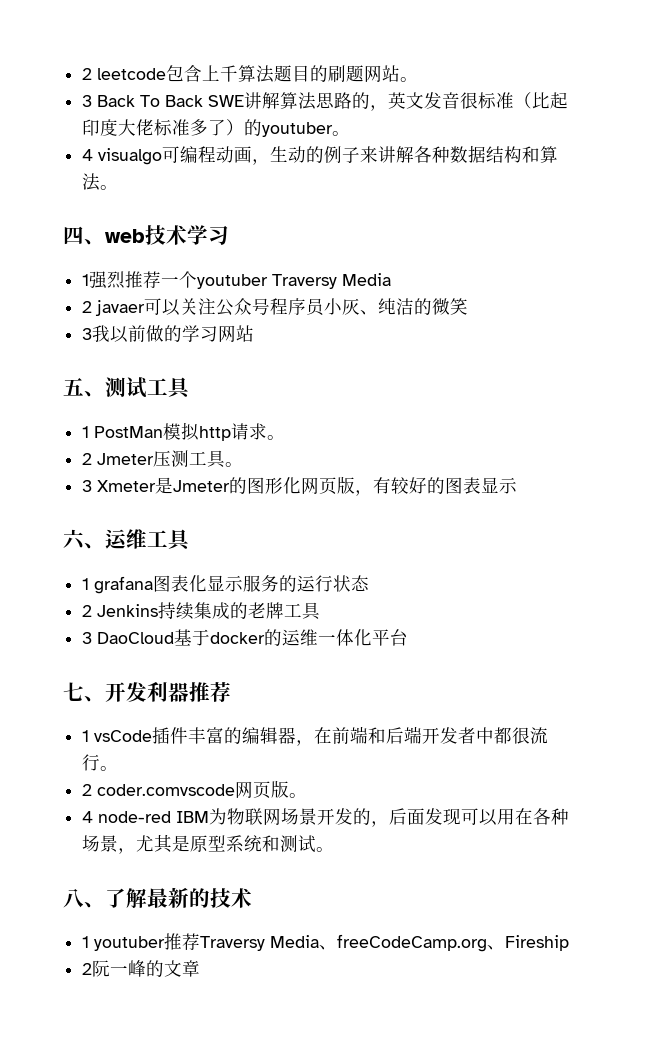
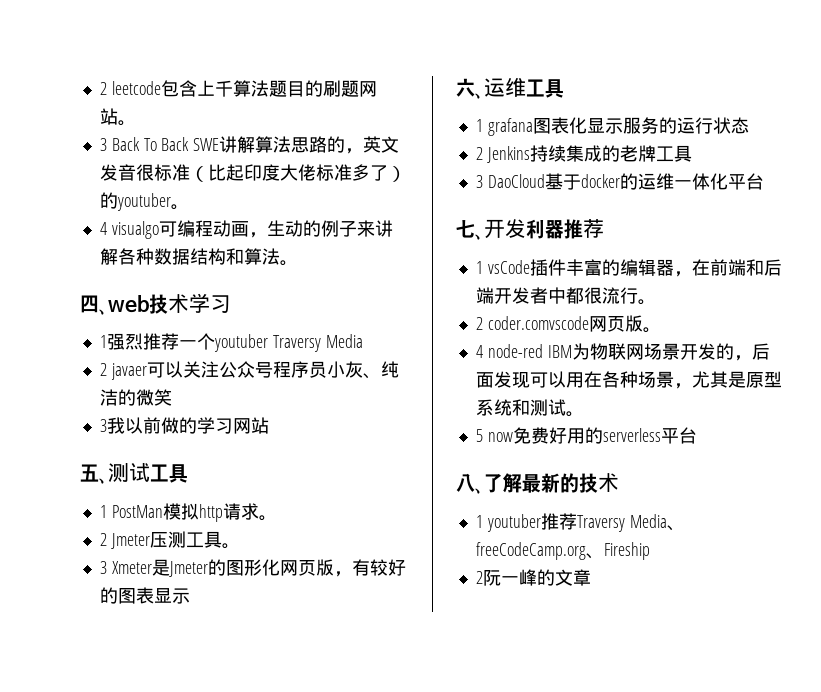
+ 5 now免费好用的serverless平台

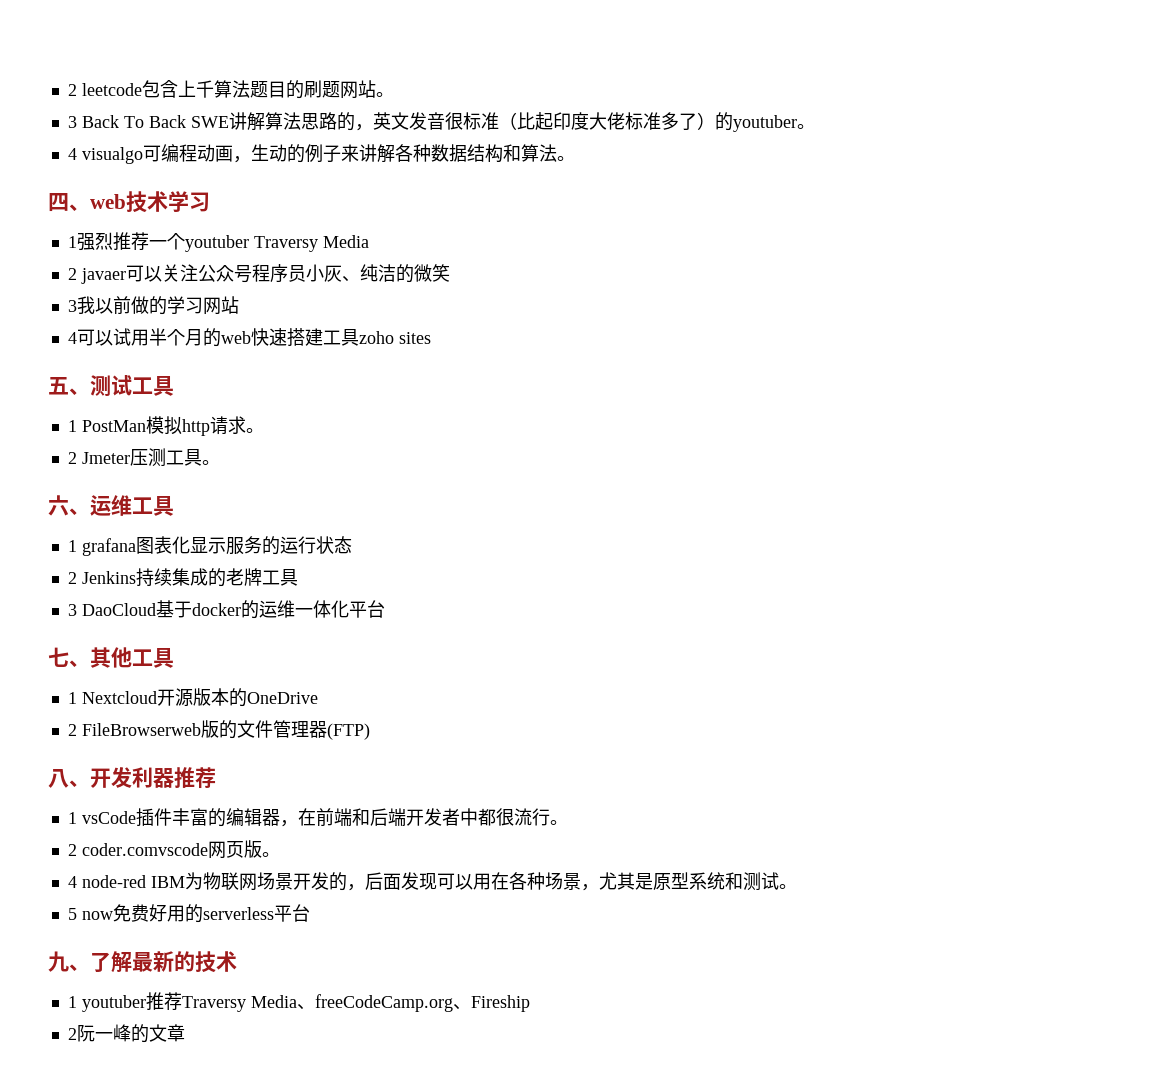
+ 4可以试用半个月的web快速搭建工具zoho sites
- 3 Xmeter是Jmeter的图形化网页版，有较好的图表显示
- 七、开发利器推荐
+ 七、其他工具
+ 1 Nextcloud开源版本的OneDrive
+ 2 FileBrowserweb版的文件管理器(FTP)
+ 八、开发利器推荐
- 八、了解最新的技术
+ 九、了解最新的技术

